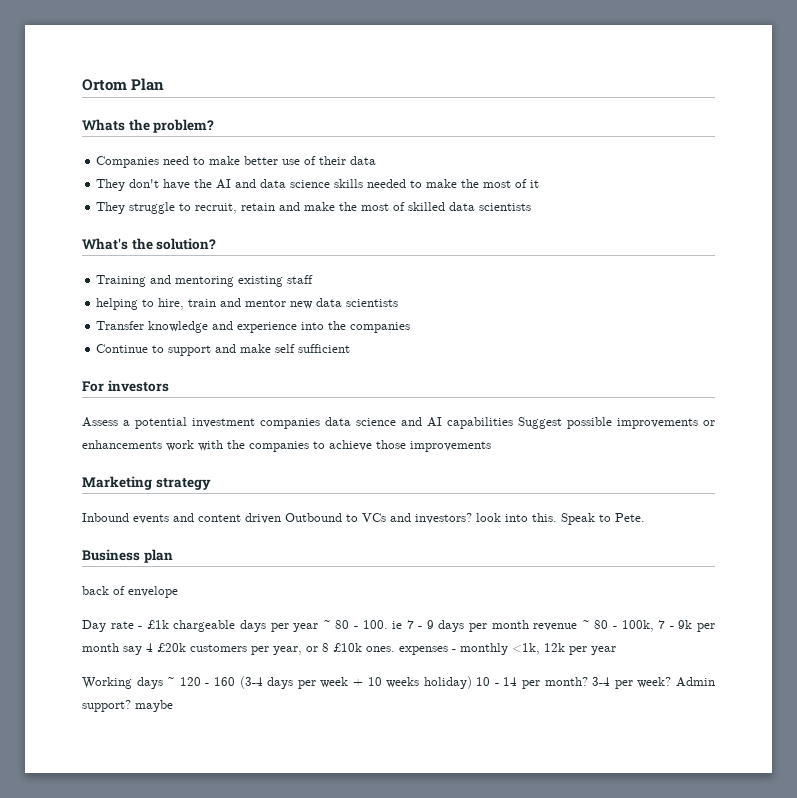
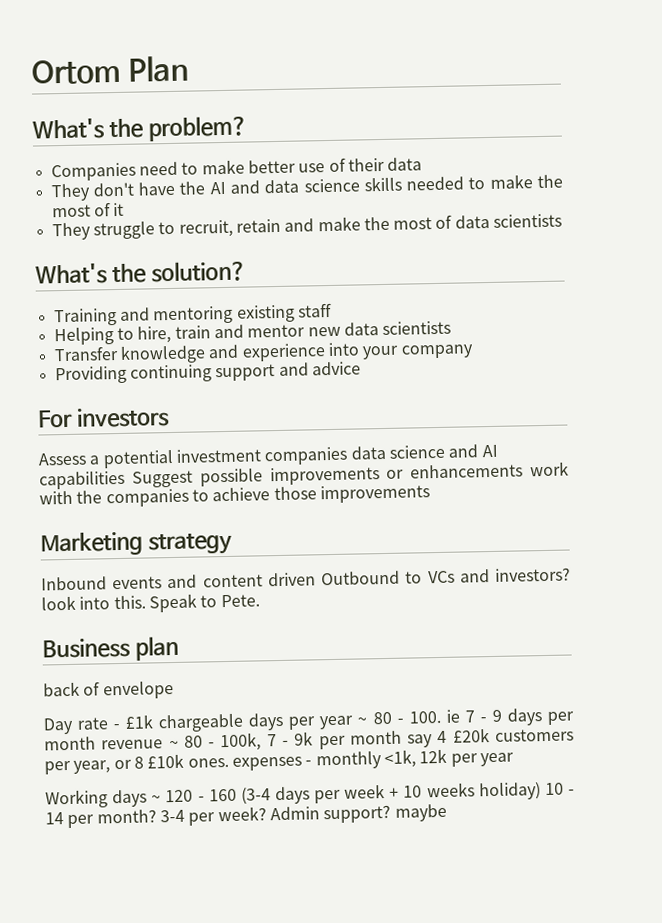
- Whats the problem?
+ What's the problem?
- They struggle to recruit, retain and make the most of skilled data scientists
+ They struggle to recruit, retain and make the most of data scientists
- helping to hire, train and mentor new data scientists
+ Helping to hire, train and mentor new data scientists
- Transfer knowledge and experience into the companies
- Continue to support and make self sufficient
+ Transfer knowledge and experience into your company
+ Providing continuing support and advice

